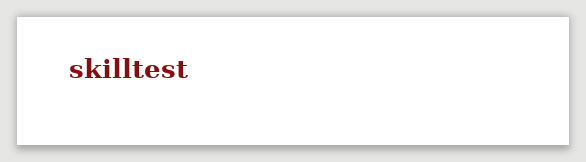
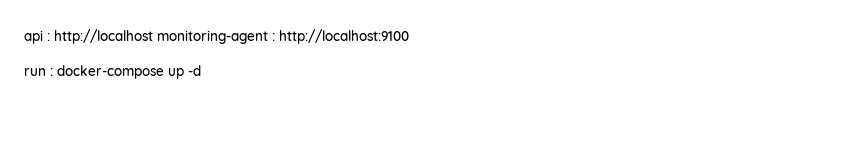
- skilltest
+ api : http://localhost monitoring-agent : http://localhost:9100
+ run : docker-compose up -d

